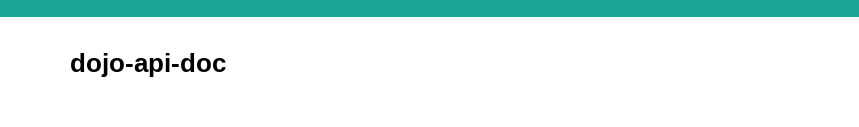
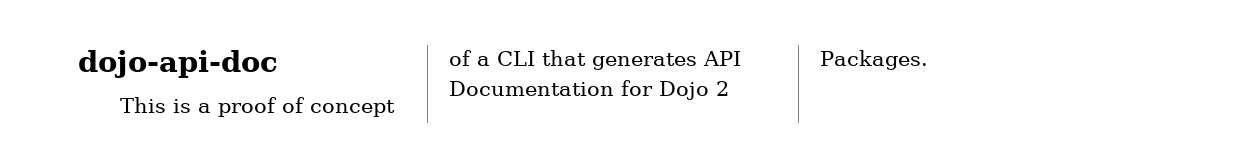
+ This is a proof of concept of a CLI that generates API Documentation for Dojo 2 Packages.

